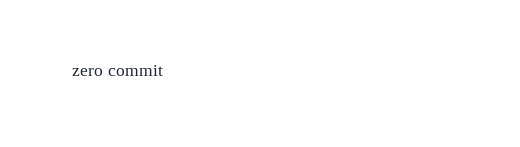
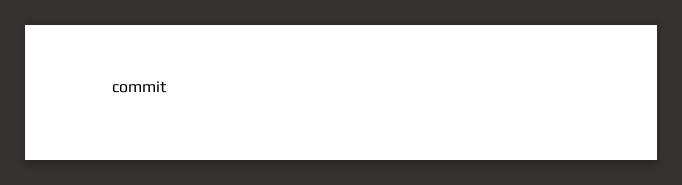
- zero commit
+ commit

